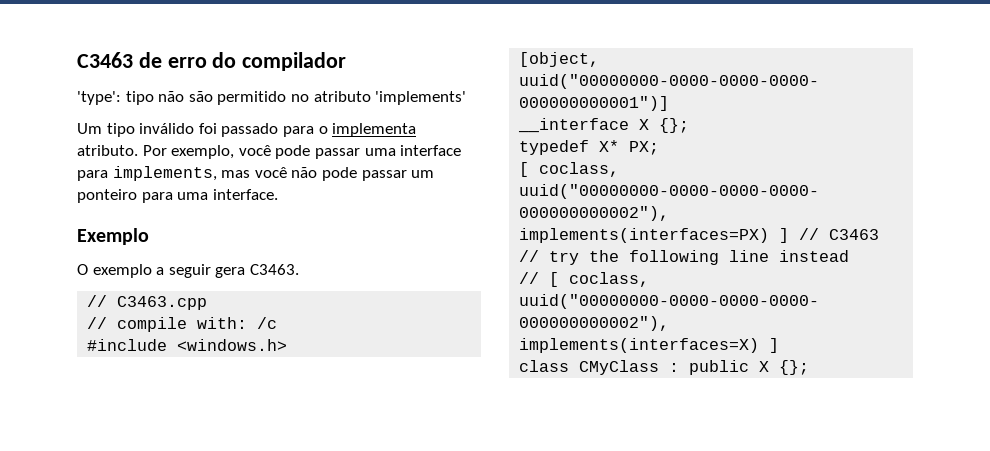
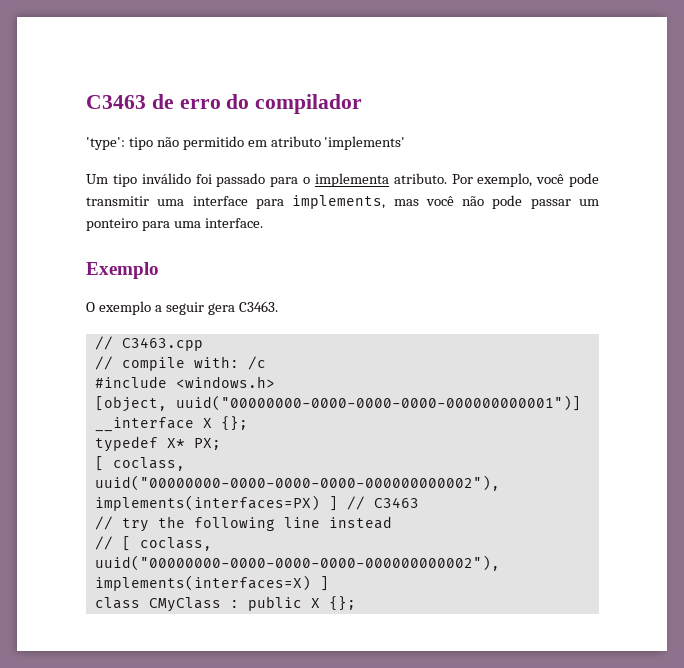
- 'type': tipo não são permitido no atributo 'implements'
+ 'type': tipo não permitido em atributo 'implements'
- Por exemplo, você pode passar uma interface para implements, mas você não pode passar um ponteiro para uma interface.
+ Por exemplo, você pode transmitir uma interface para implements, mas você não pode passar um ponteiro para uma interface.

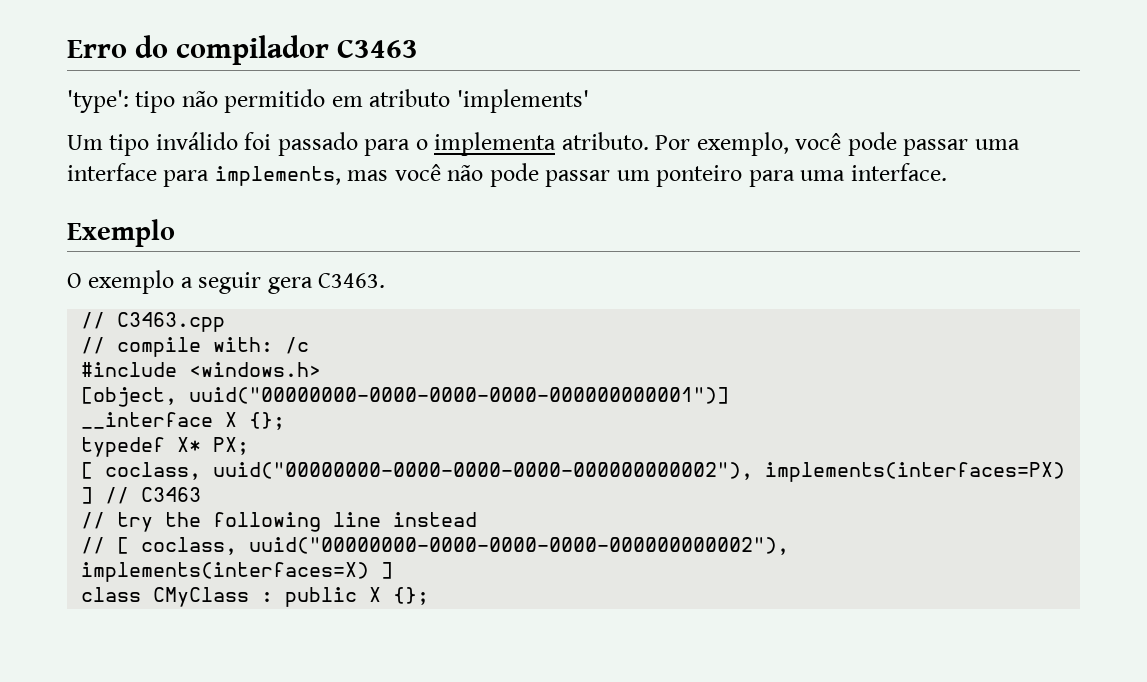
- C3463 de erro do compilador
+ Erro do compilador C3463
- Por exemplo, você pode transmitir uma interface para implements, mas você não pode passar um ponteiro para uma interface.
+ Por exemplo, você pode passar uma interface para implements, mas você não pode passar um ponteiro para uma interface.

